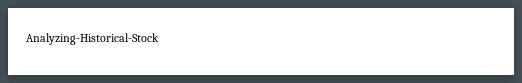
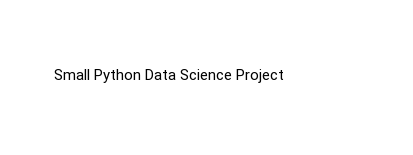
- Analyzing-Historical-Stock
+ Small Python Data Science Project

